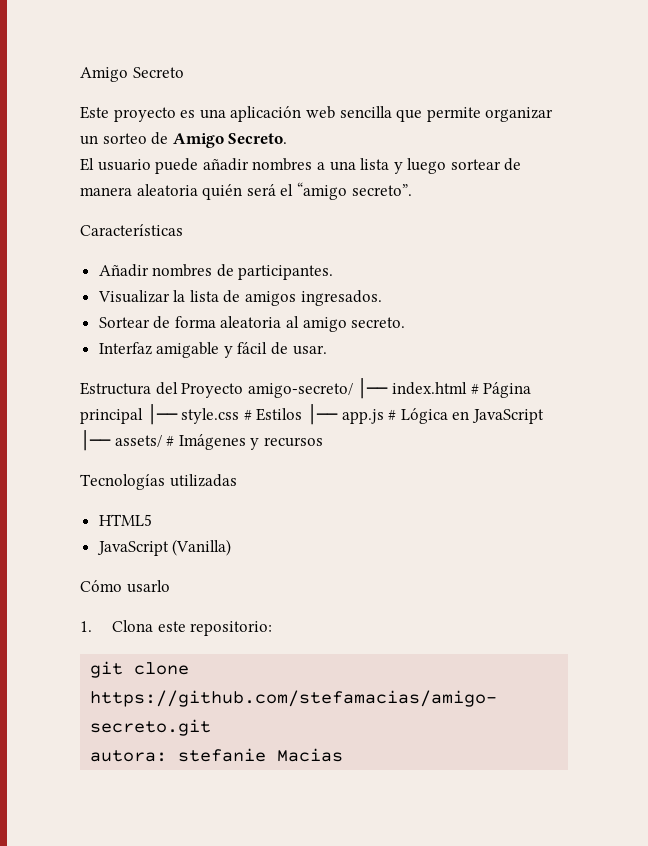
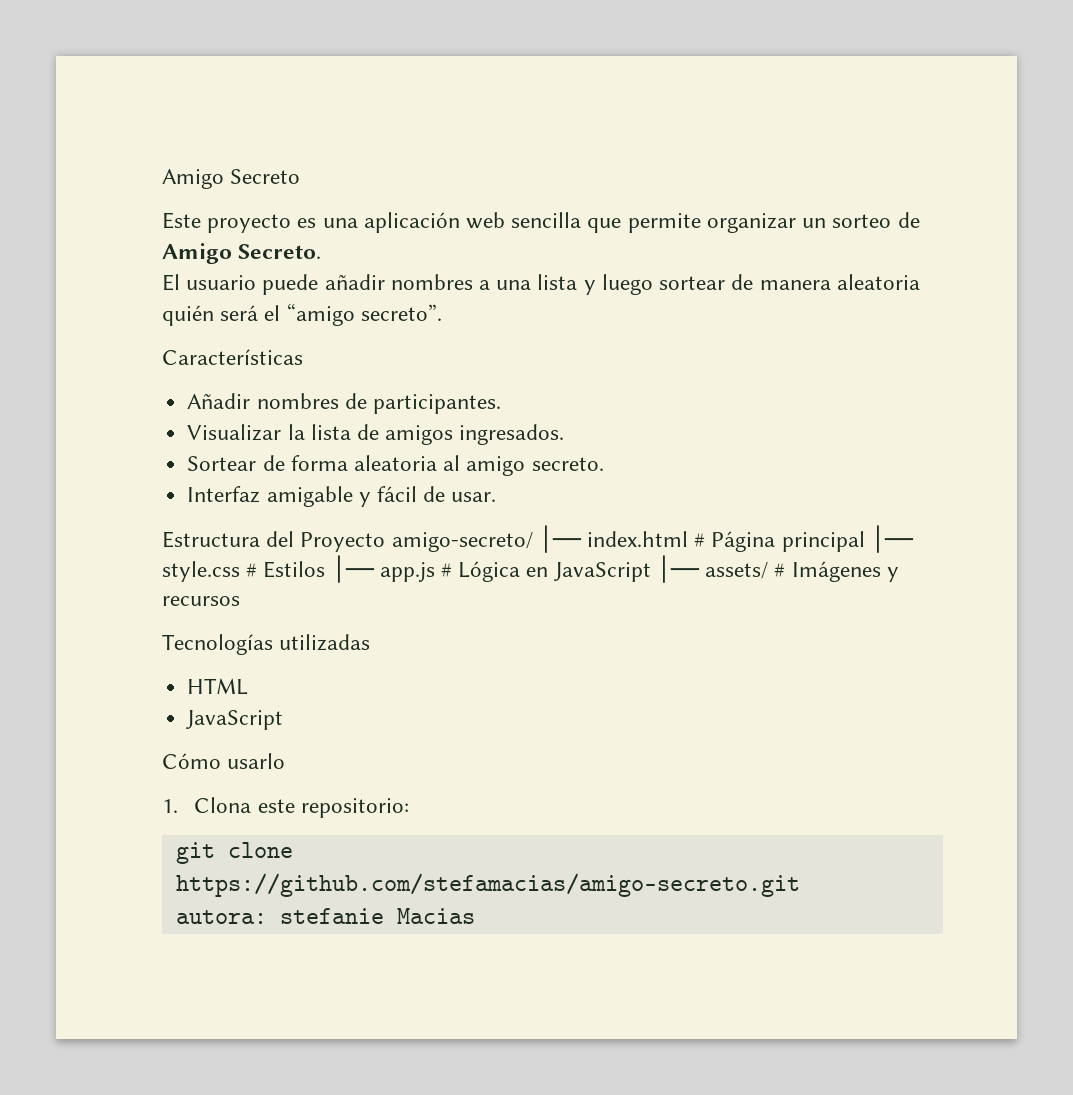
- HTML5
- JavaScript (Vanilla)
+ HTML
+ JavaScript

